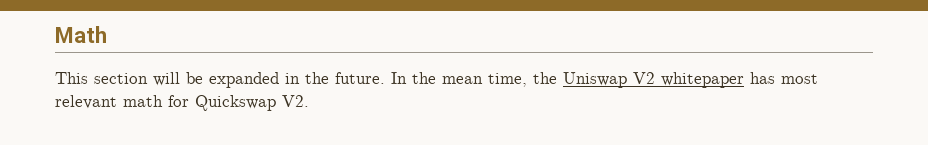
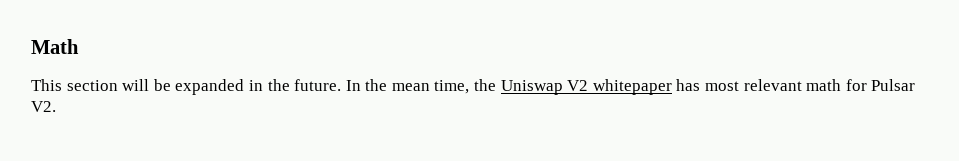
- In the mean time, the Uniswap V2 whitepaper has most relevant math for Quickswap V2.
+ In the mean time, the Uniswap V2 whitepaper has most relevant math for Pulsar V2.

